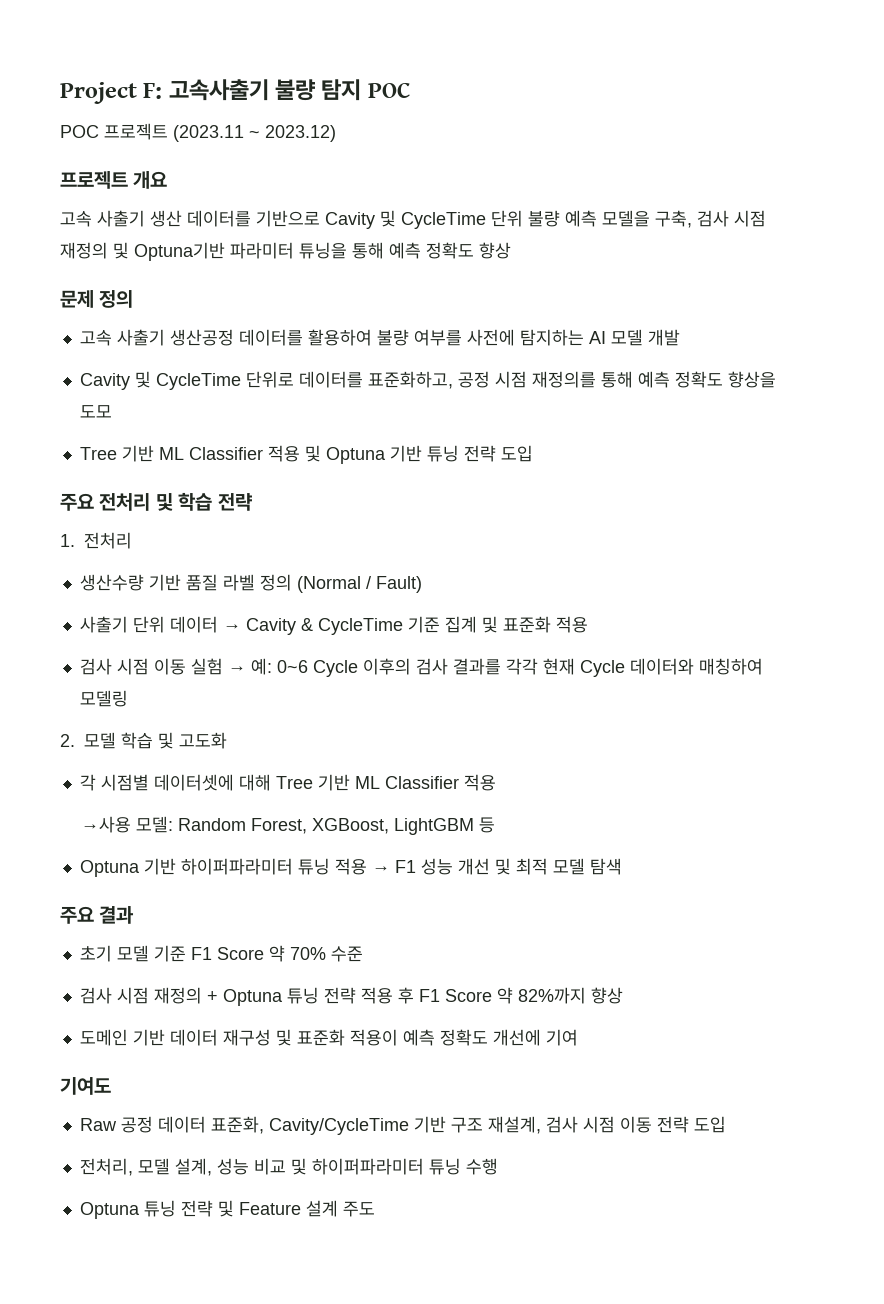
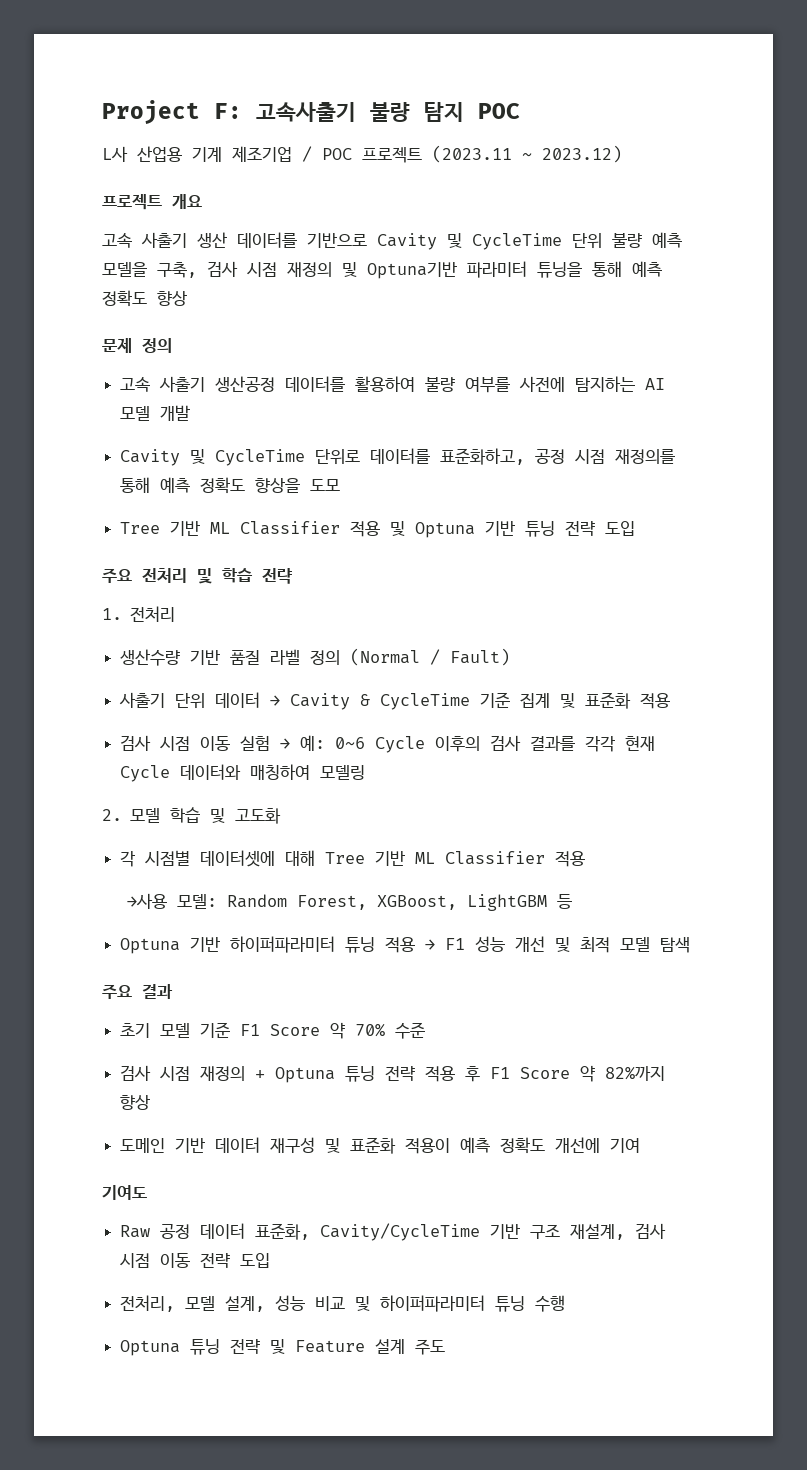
- POC 프로젝트 (2023.11 ~ 2023.12)
+ L사 산업용 기계 제조기업 / POC 프로젝트 (2023.11 ~ 2023.12)

